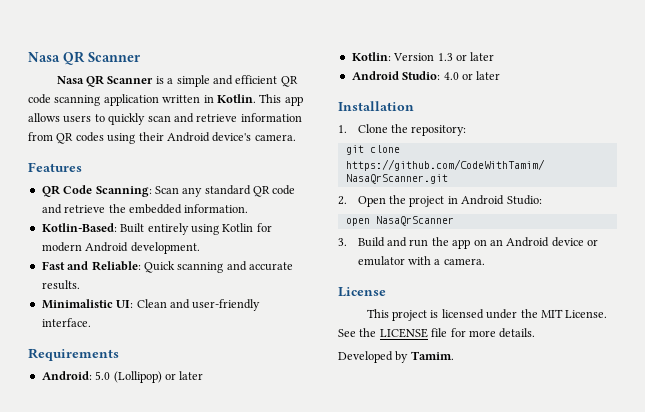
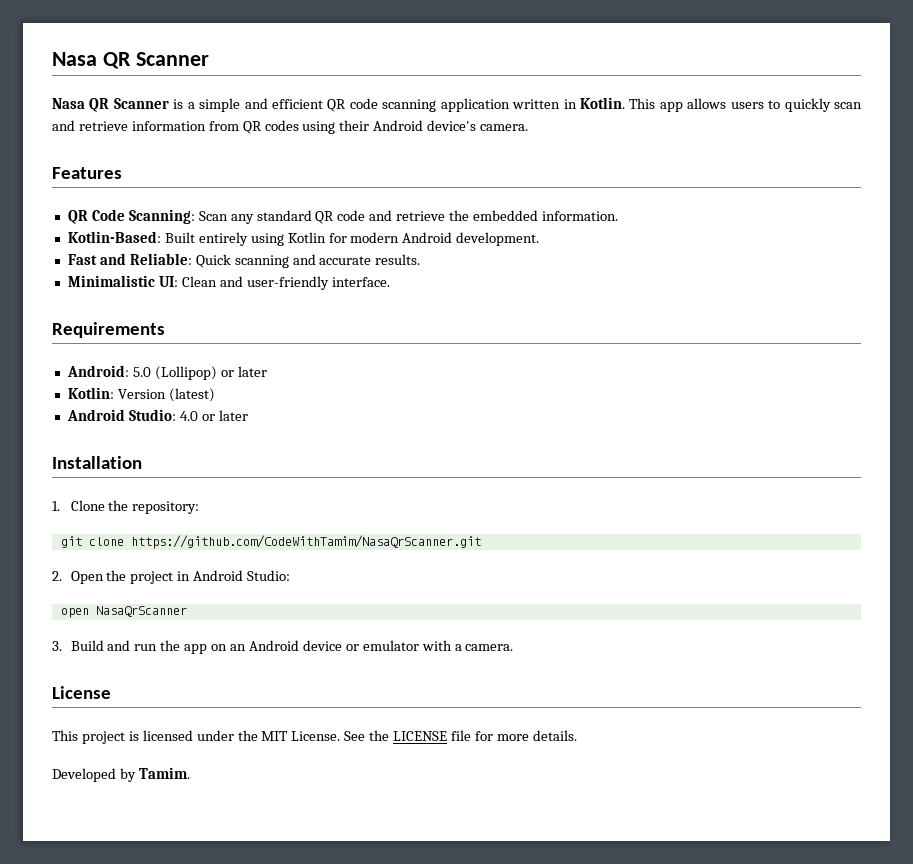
- Kotlin: Version 1.3 or later
+ Kotlin: Version (latest)

